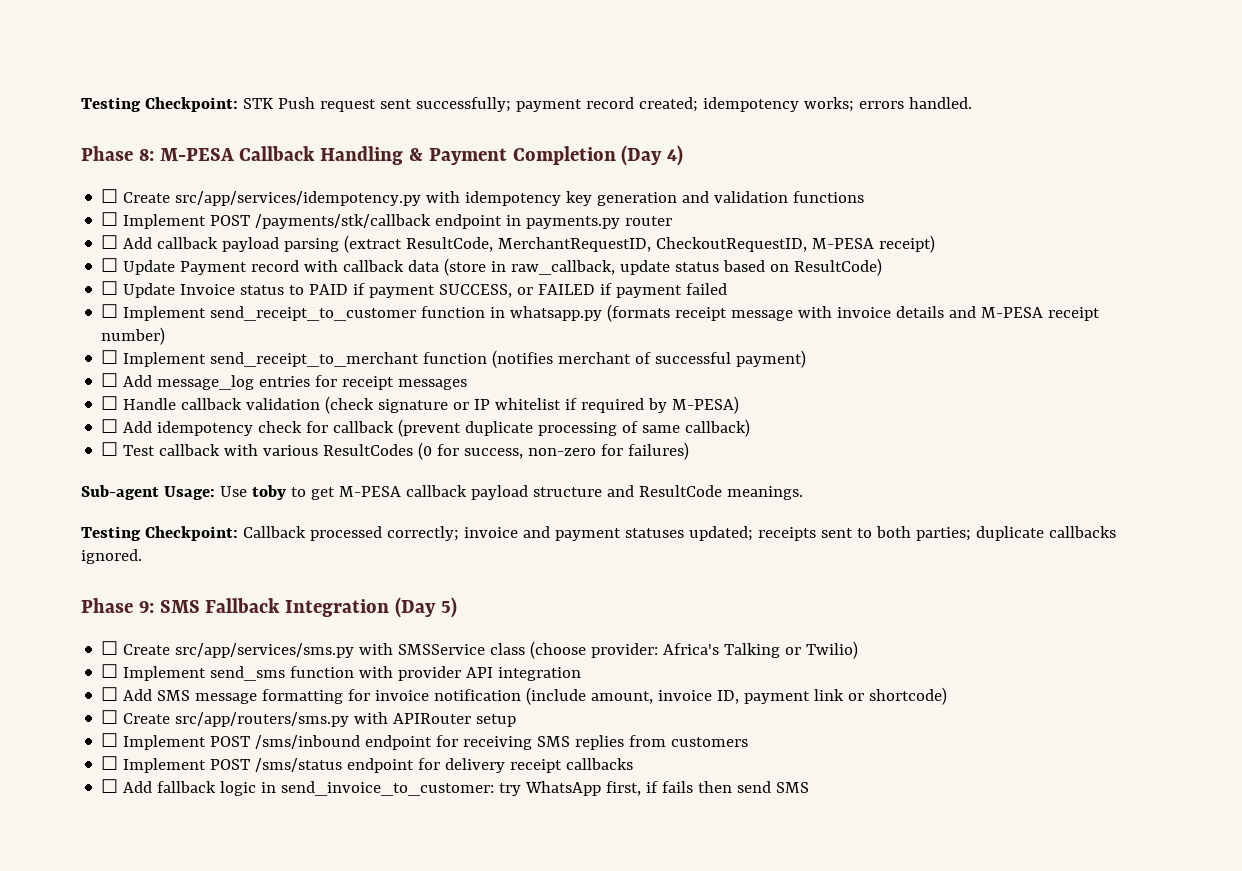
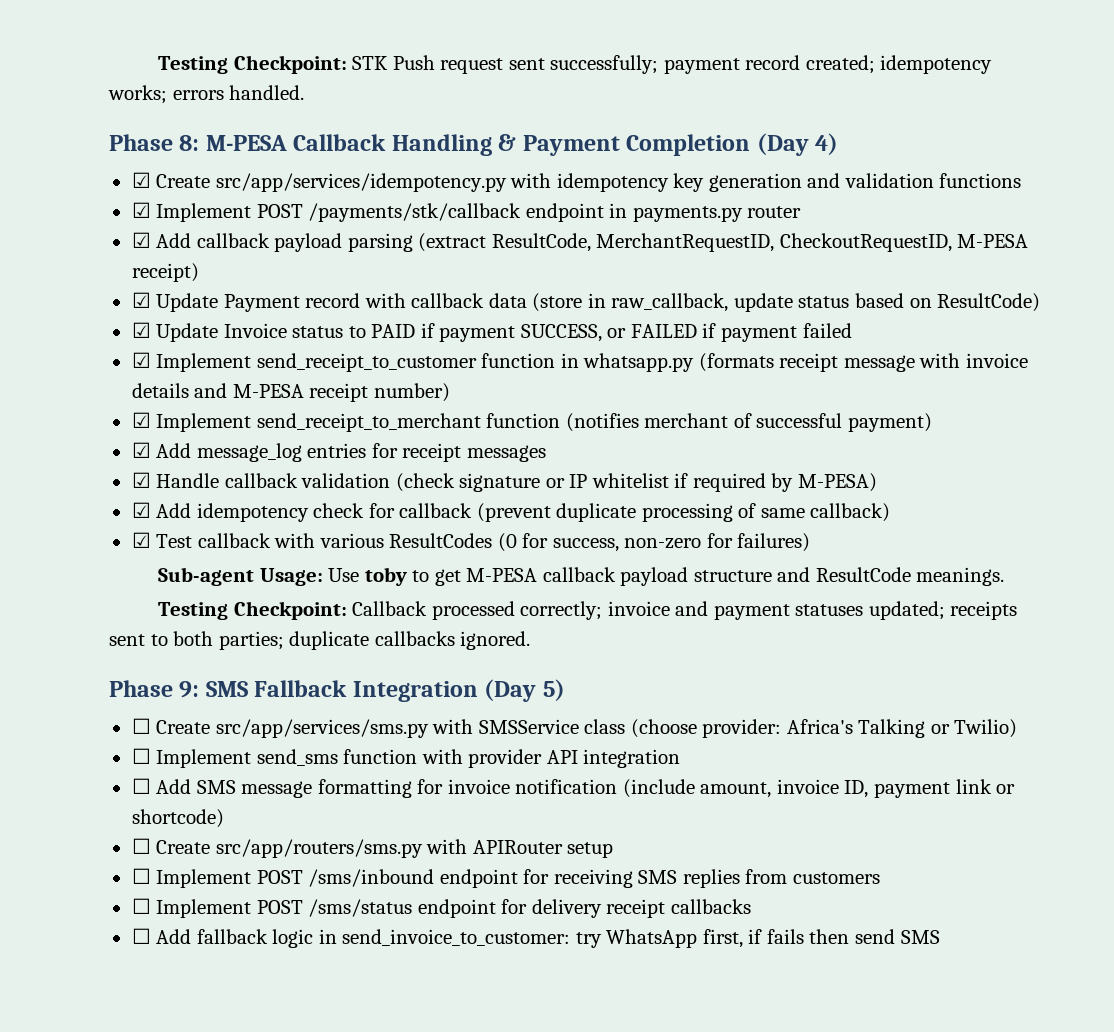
- ☐ Create src/app/services/idempotency.py with idempotency key generation and validation functions
+ ☑ Create src/app/services/idempotency.py with idempotency key generation and validation functions
- ☐ Implement POST /payments/stk/callback endpoint in payments.py router
+ ☑ Implement POST /payments/stk/callback endpoint in payments.py router
- ☐ Add callback payload parsing (extract ResultCode, MerchantRequestID, CheckoutRequestID, M-PESA receipt)
+ ☑ Add callback payload parsing (extract ResultCode, MerchantRequestID, CheckoutRequestID, M-PESA receipt)
- ☐ Update Payment record with callback data (store in raw_callback, update status based on ResultCode)
+ ☑ Update Payment record with callback data (store in raw_callback, update status based on ResultCode)
- ☐ Update Invoice status to PAID if payment SUCCESS, or FAILED if payment failed
+ ☑ Update Invoice status to PAID if payment SUCCESS, or FAILED if payment failed
- ☐ Implement send_receipt_to_customer function in whatsapp.py (formats receipt message with invoice details and M-PESA receipt number)
+ ☑ Implement send_receipt_to_customer function in whatsapp.py (formats receipt message with invoice details and M-PESA receipt number)
- ☐ Implement send_receipt_to_merchant function (notifies merchant of successful payment)
+ ☑ Implement send_receipt_to_merchant function (notifies merchant of successful payment)
- ☐ Add message_log entries for receipt messages
+ ☑ Add message_log entries for receipt messages
- ☐ Handle callback validation (check signature or IP whitelist if required by M-PESA)
+ ☑ Handle callback validation (check signature or IP whitelist if required by M-PESA)
- ☐ Add idempotency check for callback (prevent duplicate processing of same callback)
+ ☑ Add idempotency check for callback (prevent duplicate processing of same callback)
- ☐ Test callback with various ResultCodes (0 for success, non-zero for failures)
+ ☑ Test callback with various ResultCodes (0 for success, non-zero for failures)

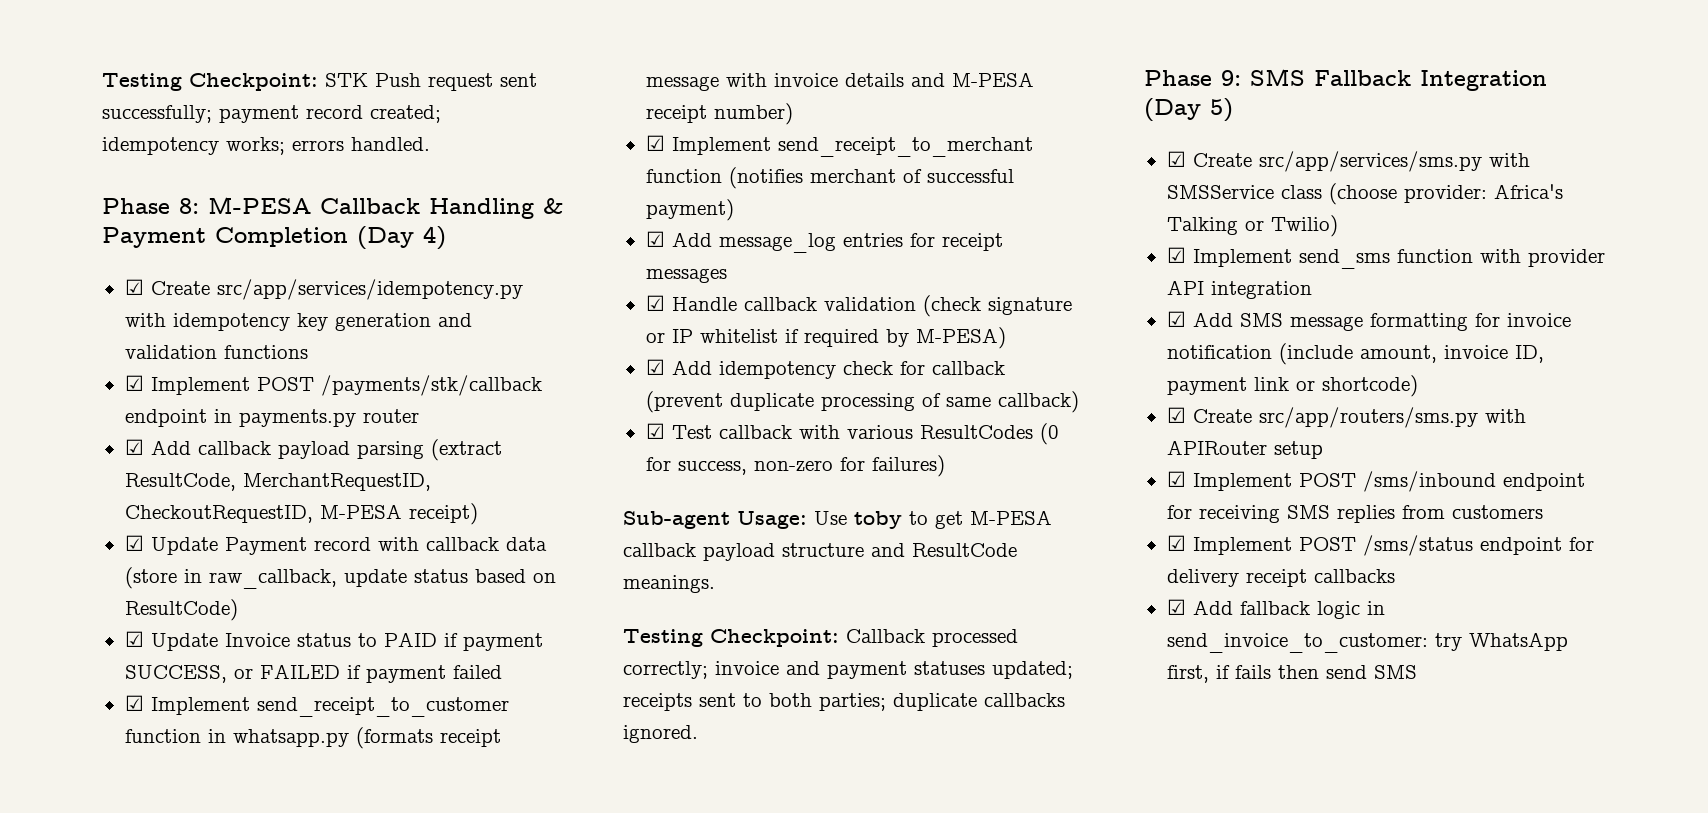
- ☐ Create src/app/services/sms.py with SMSService class (choose provider: Africa's Talking or Twilio)
+ ☑ Create src/app/services/sms.py with SMSService class (choose provider: Africa's Talking or Twilio)
- ☐ Implement send_sms function with provider API integration
+ ☑ Implement send_sms function with provider API integration
- ☐ Add SMS message formatting for invoice notification (include amount, invoice ID, payment link or shortcode)
+ ☑ Add SMS message formatting for invoice notification (include amount, invoice ID, payment link or shortcode)
- ☐ Create src/app/routers/sms.py with APIRouter setup
+ ☑ Create src/app/routers/sms.py with APIRouter setup
- ☐ Implement POST /sms/inbound endpoint for receiving SMS replies from customers
+ ☑ Implement POST /sms/inbound endpoint for receiving SMS replies from customers
- ☐ Implement POST /sms/status endpoint for delivery receipt callbacks
+ ☑ Implement POST /sms/status endpoint for delivery receipt callbacks
- ☐ Add fallback logic in send_invoice_to_customer: try WhatsApp first, if fails then send SMS
+ ☑ Add fallback logic in send_invoice_to_customer: try WhatsApp first, if fails then send SMS

